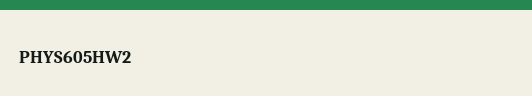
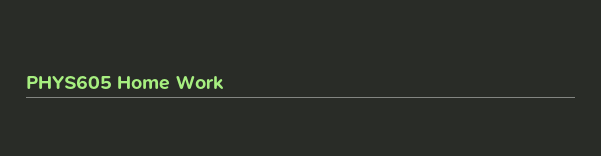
- PHYS605HW2
+ PHYS605 Home Work

